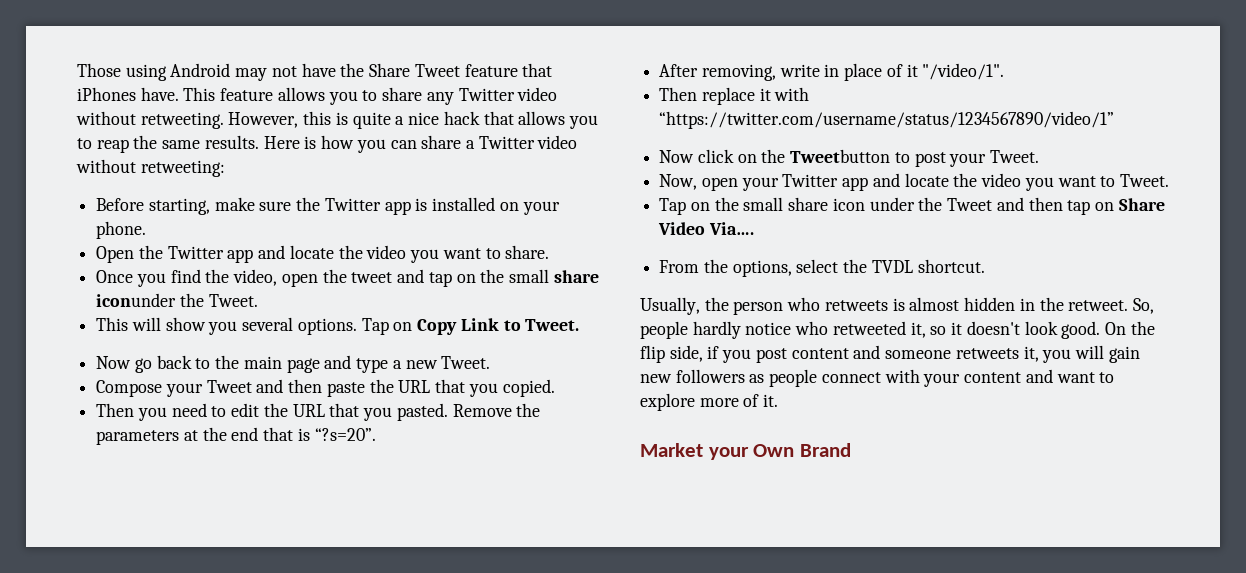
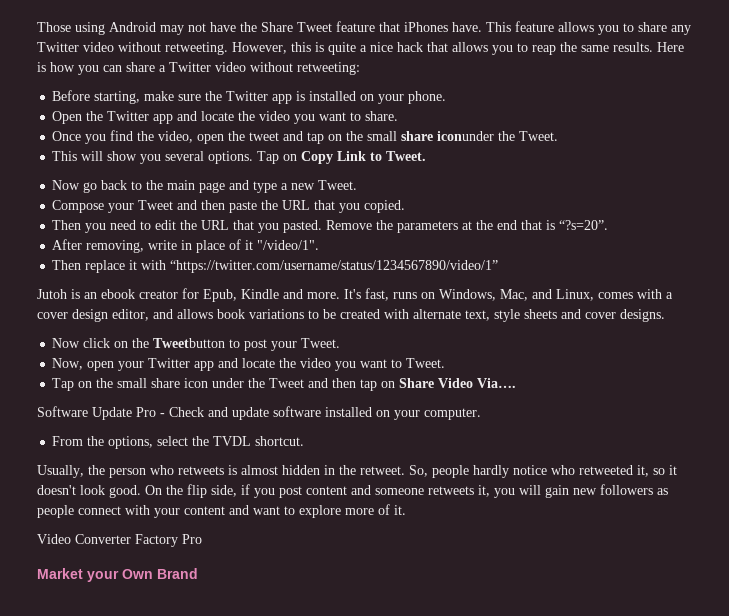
+ Jutoh is an ebook creator for Epub, Kindle and more. It's fast, runs on Windows, Mac, and Linux, comes with a cover design editor, and allows book variations to be created with alternate text, style sheets and cover designs.
+ Software Update Pro - Check and update software installed on your computer.
+ Video Converter Factory Pro

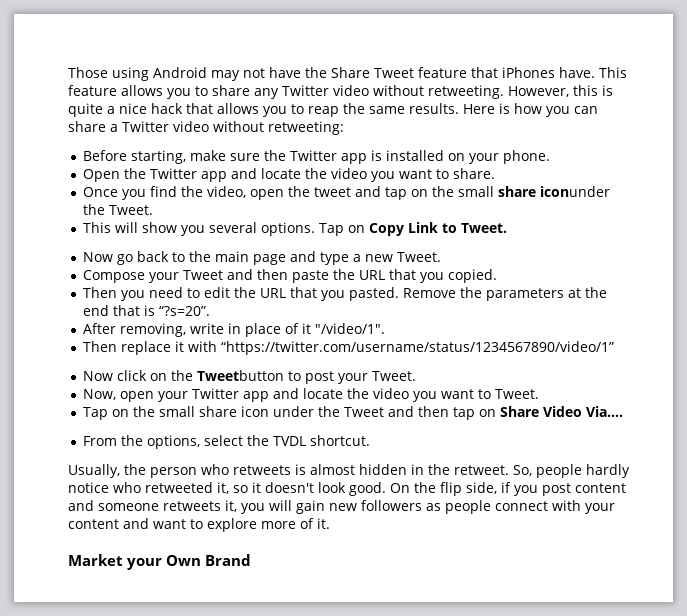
- Jutoh is an ebook creator for Epub, Kindle and more. It's fast, runs on Windows, Mac, and Linux, comes with a cover design editor, and allows book variations to be created with alternate text, style sheets and cover designs.
- Software Update Pro - Check and update software installed on your computer.
- Video Converter Factory Pro

